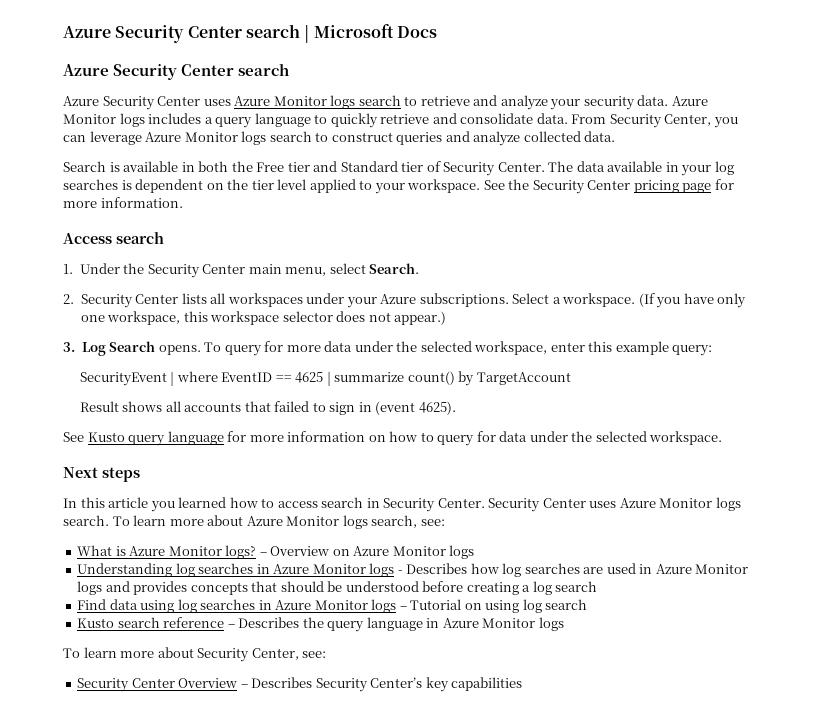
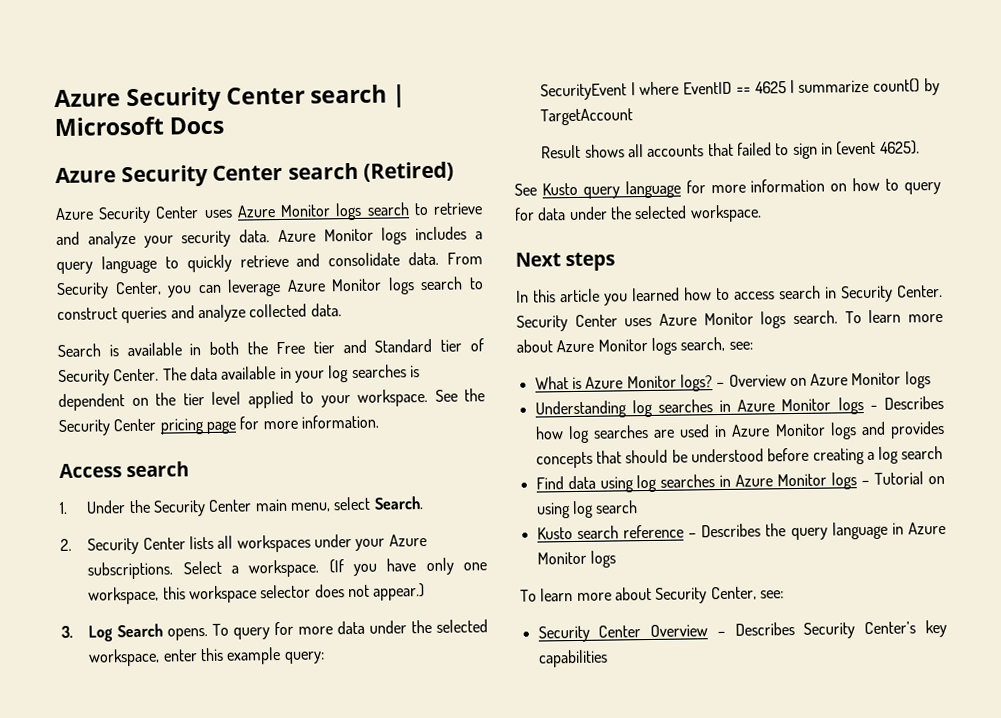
  Azure Security Center search | Microsoft Docs
- Azure Security Center search
+ Azure Security Center search (Retired)

